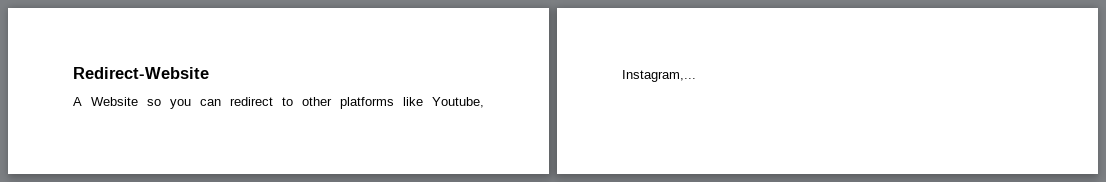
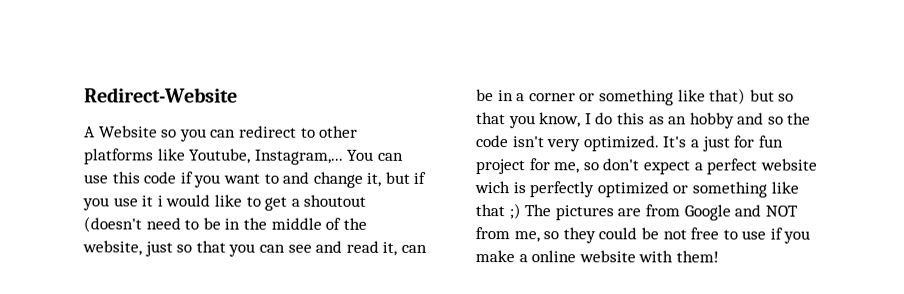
+ You can use this code if you want to and change it, but if you use it i would like to get a shoutout (doesn't need to be in the middle of the website, just so that you can see and read it, can be in a corner or something like that) but so that you know, I do this as an hobby and so the code isn't very optimized. It's a just for fun project for me, so don't expect a perfect website wich is perfectly optimized or something like that ;) The pictures are from Google and NOT from me, so they could be not free to use if you make a online website with them!

